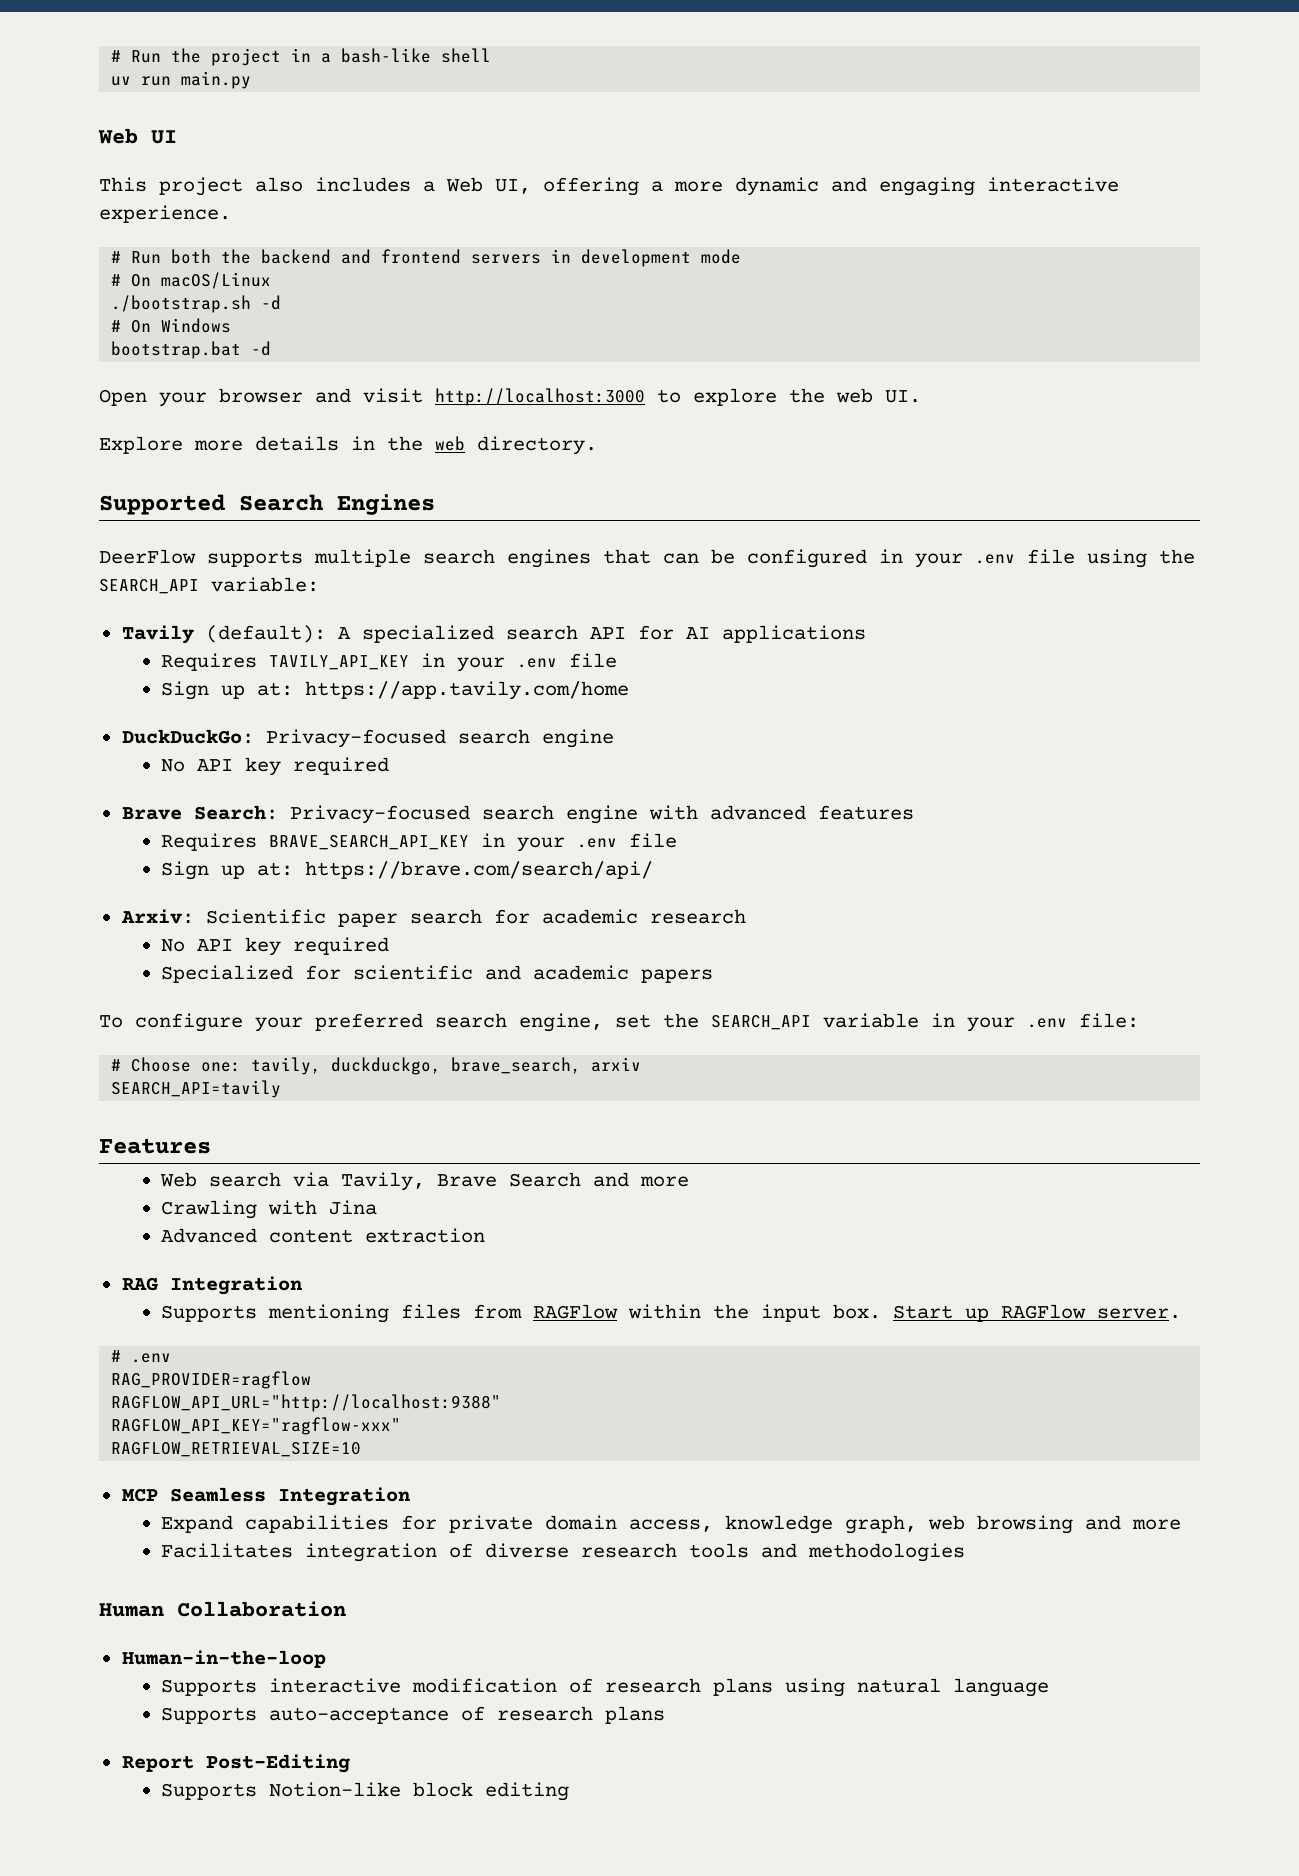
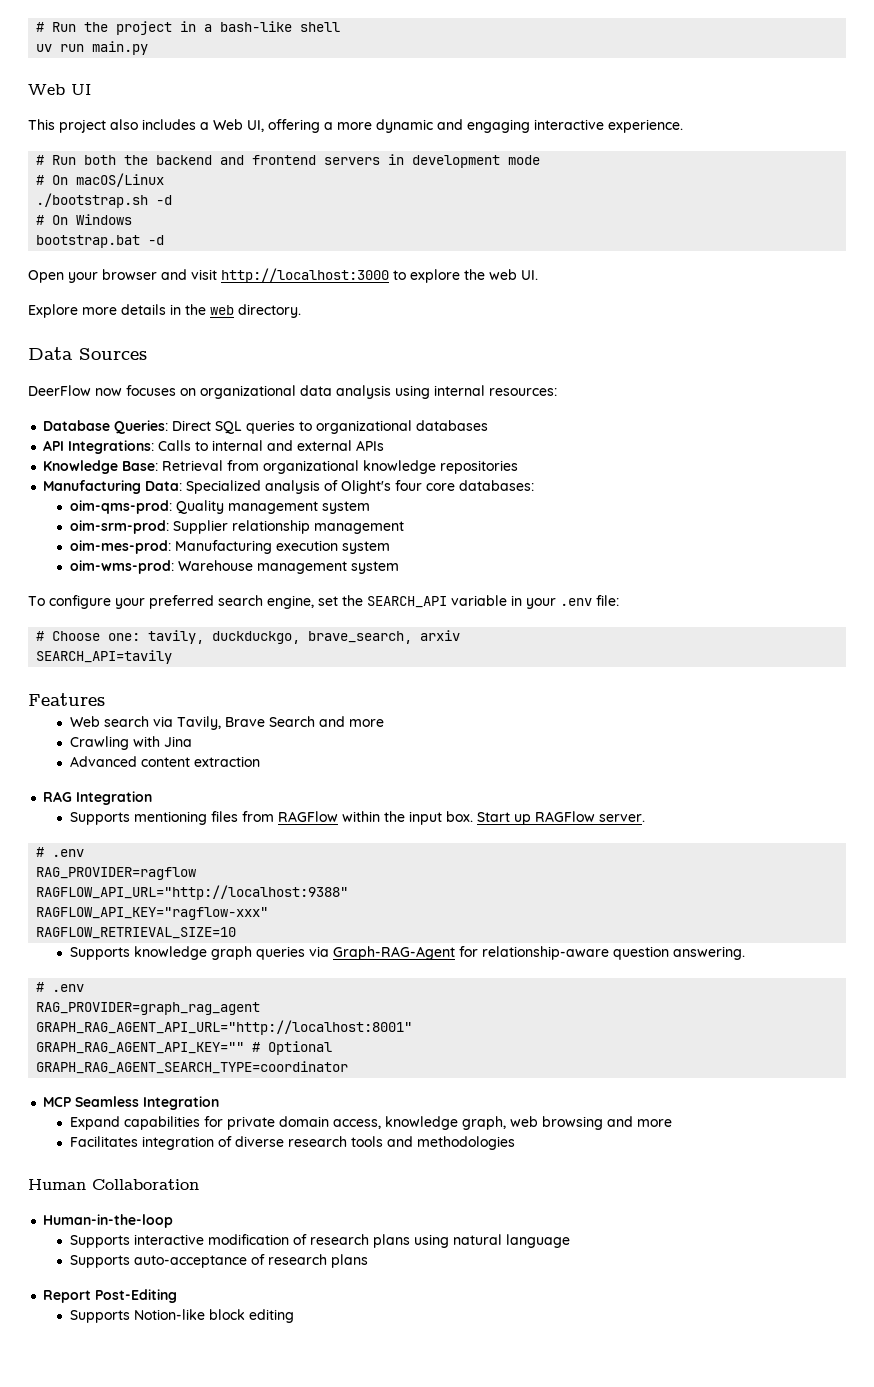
- Supported Search Engines
- DeerFlow supports multiple search engines that can be configured in your .env file using the SEARCH_API variable:
- Tavily (default): A specialized search API for AI applications
- Requires TAVILY_API_KEY in your .env file
- Sign up at: https://app.tavily.com/home
- DuckDuckGo: Privacy-focused search engine
- No API key required
- Brave Search: Privacy-focused search engine with advanced features
- Requires BRAVE_SEARCH_API_KEY in your .env file
- Sign up at: https://brave.com/search/api/
- Arxiv: Scientific paper search for academic research
- No API key required
- Specialized for scientific and academic papers
+ Data Sources
+ DeerFlow now focuses on organizational data analysis using internal resources:
+ Database Queries: Direct SQL queries to organizational databases
+ API Integrations: Calls to internal and external APIs
+ Knowledge Base: Retrieval from organizational knowledge repositories
+ Manufacturing Data: Specialized analysis of Olight's four core databases:
+ oim-qms-prod: Quality management system
+ oim-srm-prod: Supplier relationship management
+ oim-mes-prod: Manufacturing execution system
+ oim-wms-prod: Warehouse management system
+ Supports knowledge graph queries via Graph-RAG-Agent for relationship-aware question answering.
+ # .env
+ RAG_PROVIDER=graph_rag_agent
+ GRAPH_RAG_AGENT_API_URL="http://localhost:8001"
+ GRAPH_RAG_AGENT_API_KEY="" # Optional
+ GRAPH_RAG_AGENT_SEARCH_TYPE=coordinator

